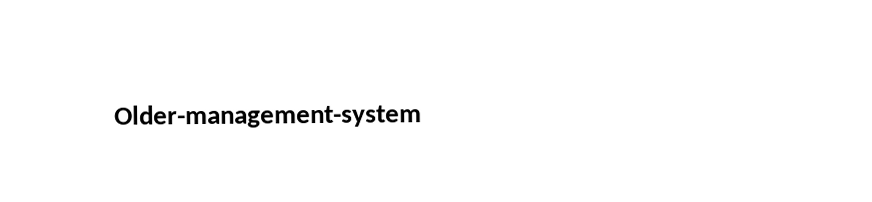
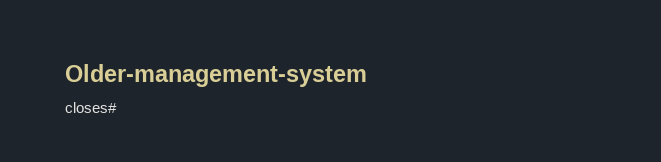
+ closes#

